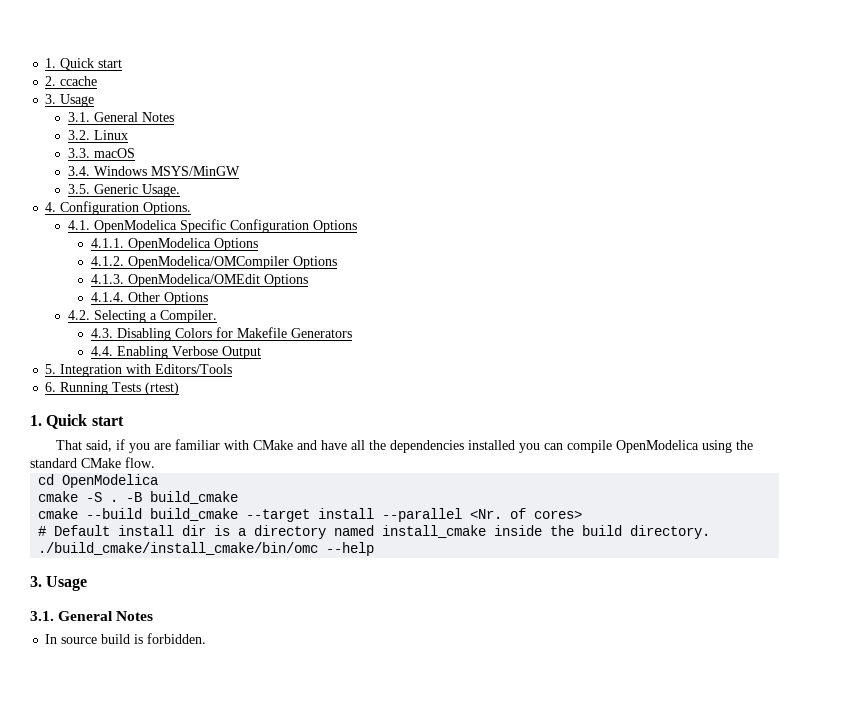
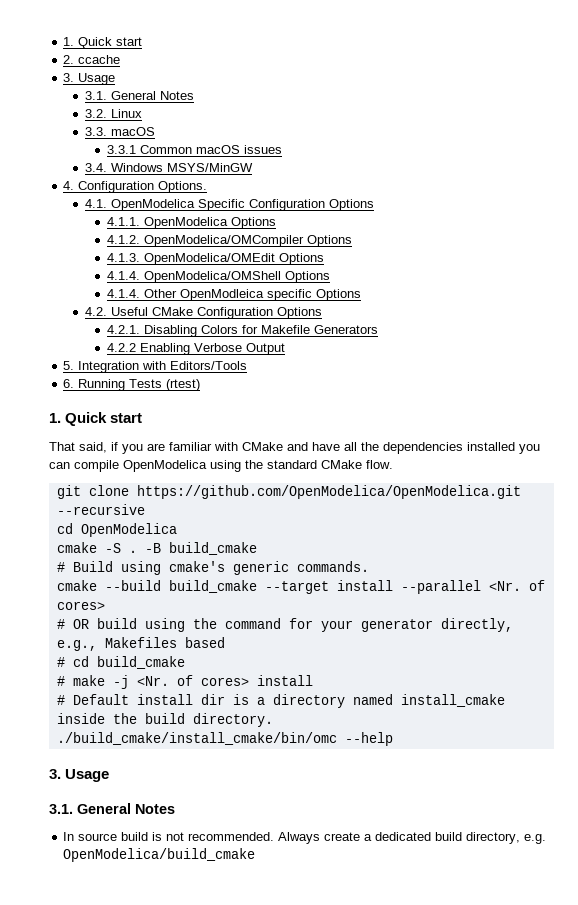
+ 3.3.1 Common macOS issues
- 3.5. Generic Usage.
+ 4.1.4. OpenModelica/OMShell Options
- 4.1.4. Other Options
+ 4.1.4. Other OpenModleica specific Options
- 4.2. Selecting a Compiler.
- 4.3. Disabling Colors for Makefile Generators
+ 4.2. Useful CMake Configuration Options
+ 4.2.1. Disabling Colors for Makefile Generators
- 4.4. Enabling Verbose Output
+ 4.2.2 Enabling Verbose Output
+ git clone https://github.com/OpenModelica/OpenModelica.git --recursive
+ # Build using cmake's generic commands.
+ # OR build using the command for your generator directly, e.g., Makefiles based
+ # cd build_cmake
+ # make -j <Nr. of cores> install
- In source build is forbidden.
+ In source build is not recommended. Always create a dedicated build directory, e.g. OpenModelica/build_cmake

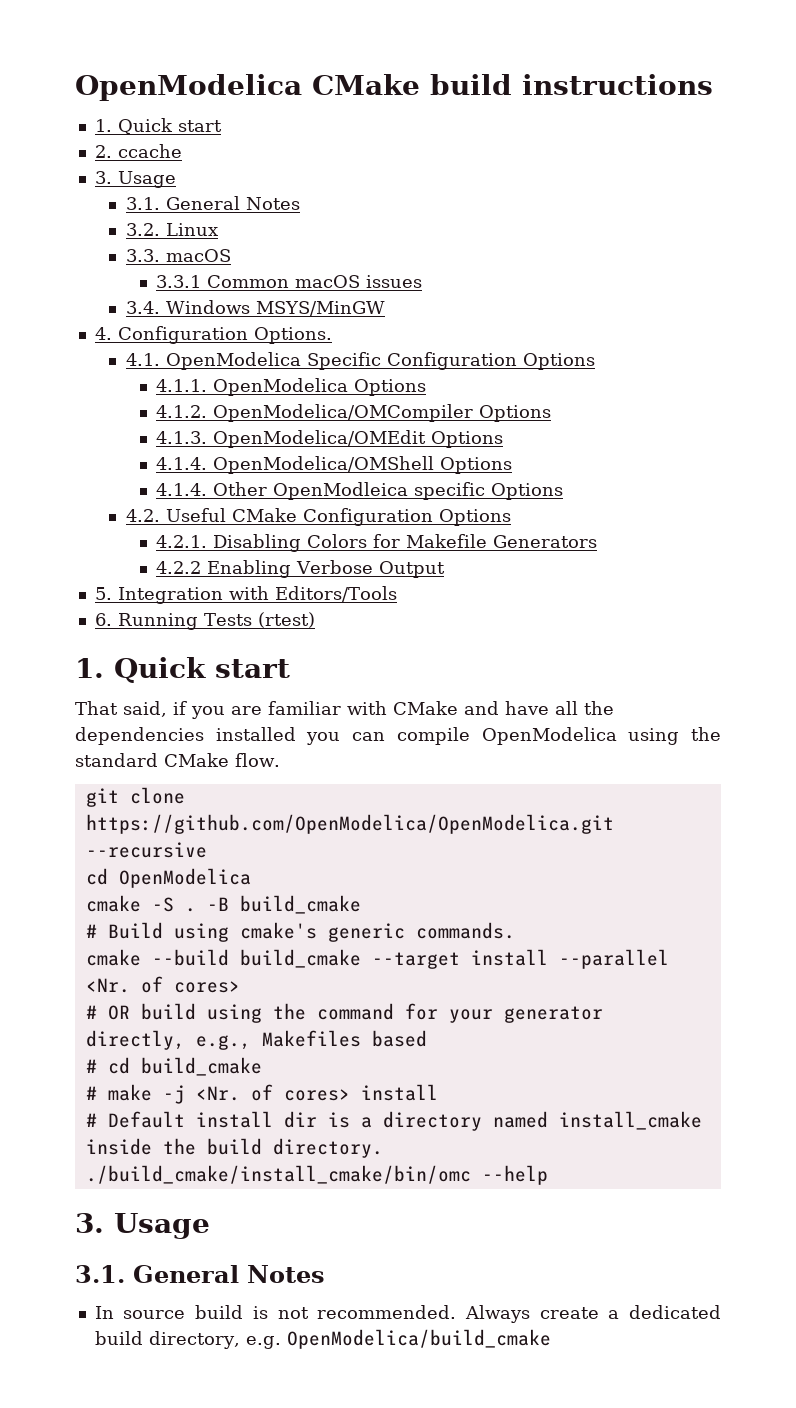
+ OpenModelica CMake build instructions

